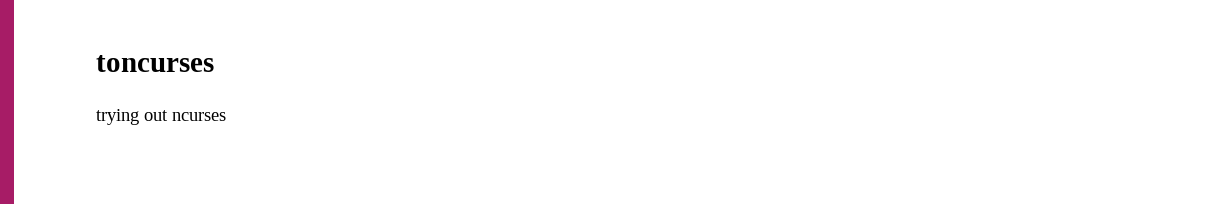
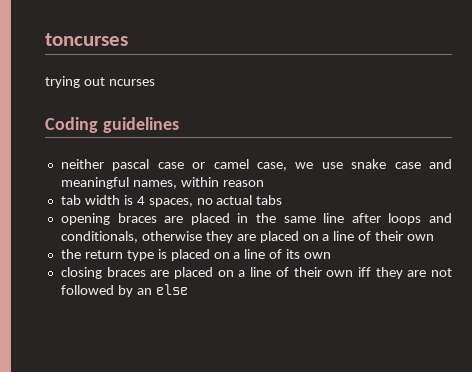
+ Coding guidelines
+ neither pascal case or camel case, we use snake case and meaningful names, within reason
+ tab width is 4 spaces, no actual tabs
+ opening braces are placed in the same line after loops and conditionals, otherwise they are placed on a line of their own
+ the return type is placed on a line of its own
+ closing braces are placed on a line of their own iff they are not followed by an else

